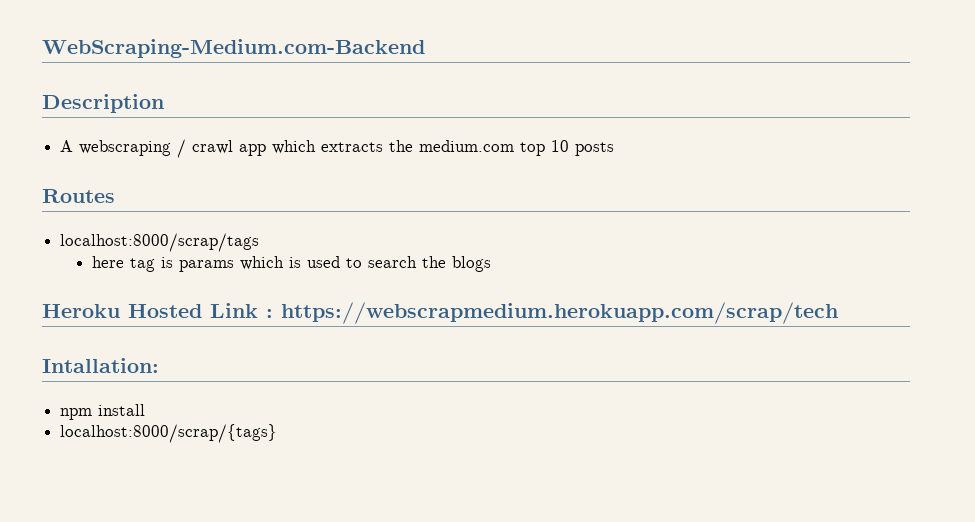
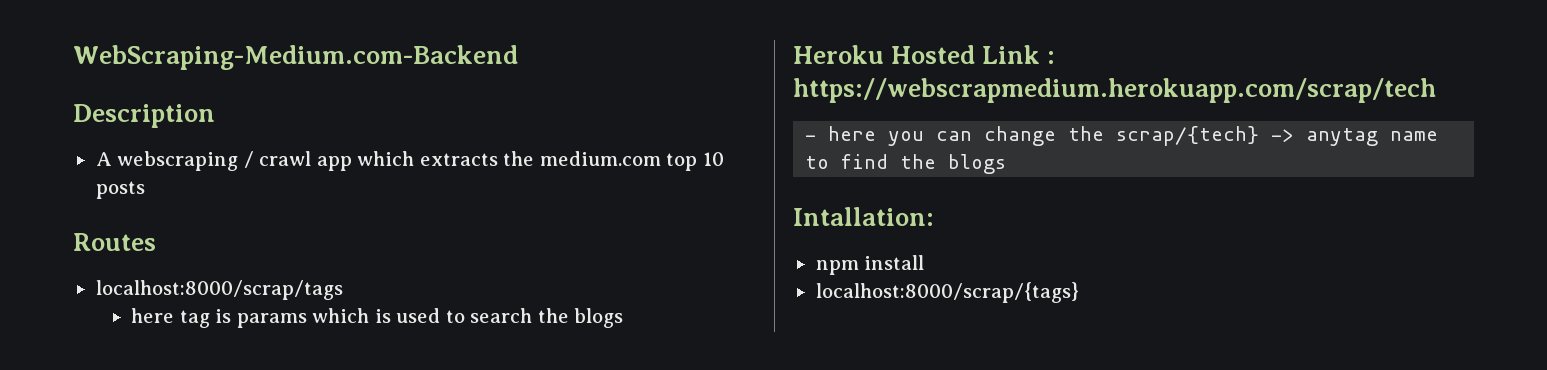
+ - here you can change the scrap/{tech} -> anytag name to find the blogs

